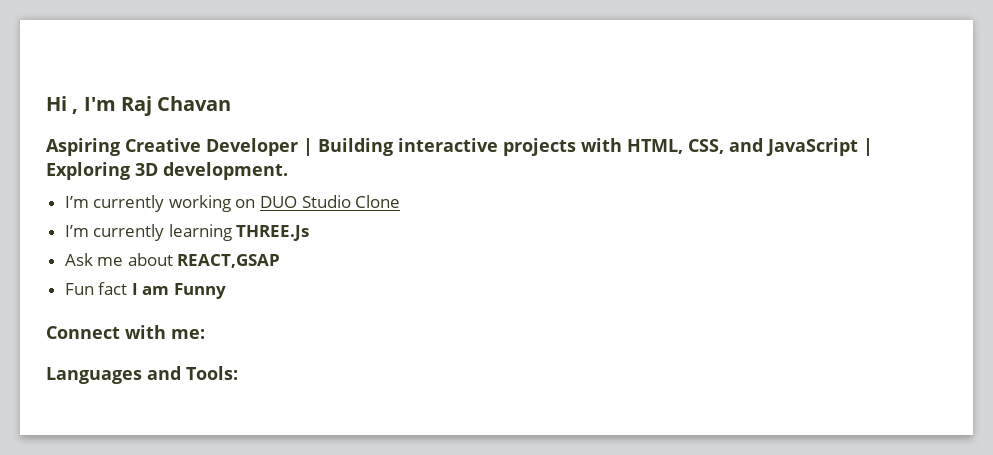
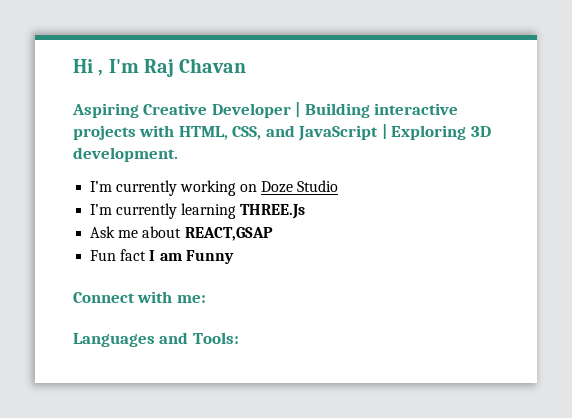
- I’m currently working on DUO Studio Clone
+ I’m currently working on Doze Studio

